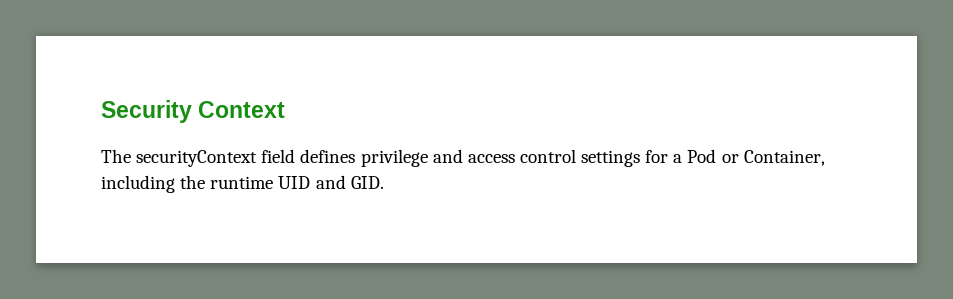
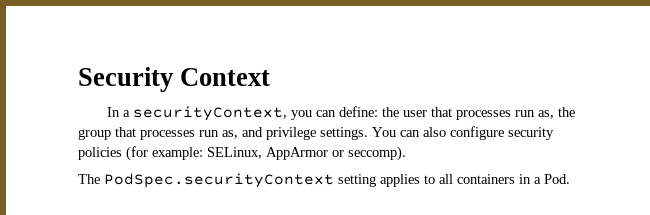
- The securityContext field defines privilege and access control settings for a Pod or Container, including the runtime UID and GID.
+ In a securityContext, you can define: the user that processes run as, the group that processes run as, and privilege settings. You can also configure security policies (for example: SELinux, AppArmor or seccomp).
+ The PodSpec.securityContext setting applies to all containers in a Pod.

